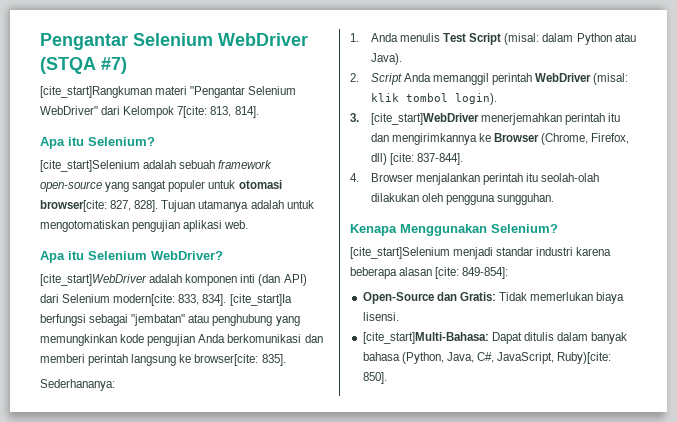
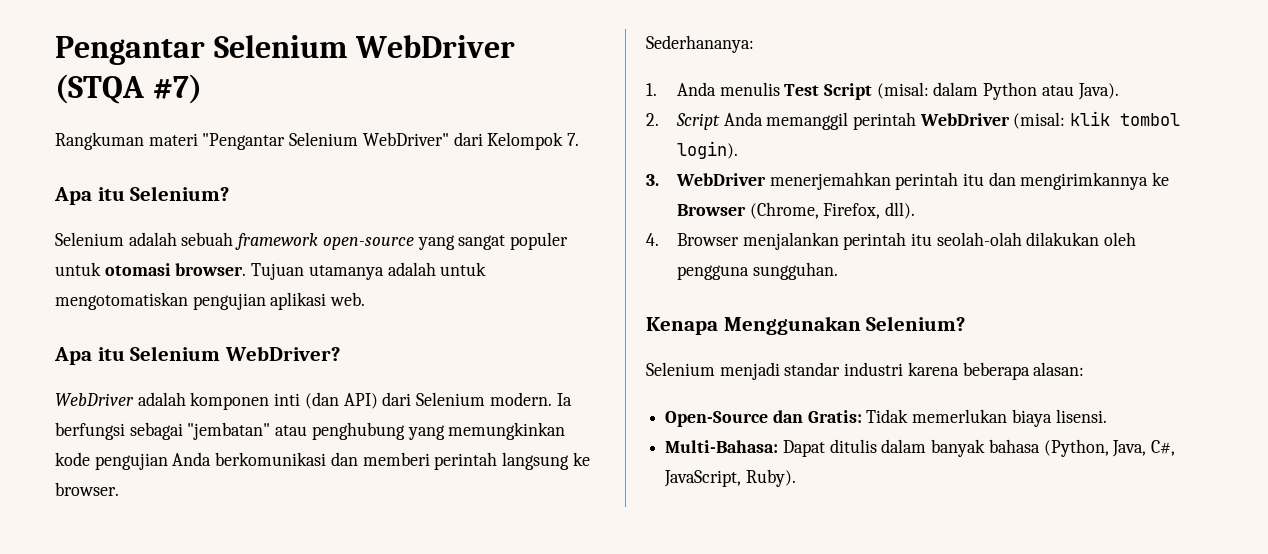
- [cite_start]Rangkuman materi "Pengantar Selenium WebDriver" dari Kelompok 7[cite: 813, 814].
+ Rangkuman materi "Pengantar Selenium WebDriver" dari Kelompok 7.
- [cite_start]Selenium adalah sebuah framework open-source yang sangat populer untuk otomasi browser[cite: 827, 828].
+ Selenium adalah sebuah framework open-source yang sangat populer untuk otomasi browser.
- [cite_start]WebDriver adalah komponen inti (dan API) dari Selenium modern[cite: 833, 834]. [cite_start]Ia berfungsi sebagai "jembatan" atau penghubung yang memungkinkan kode pengujian Anda berkomunikasi dan memberi perintah langsung ke browser[cite: 835].
+ WebDriver adalah komponen inti (dan API) dari Selenium modern. Ia berfungsi sebagai "jembatan" atau penghubung yang memungkinkan kode pengujian Anda berkomunikasi dan memberi perintah langsung ke browser.
- 3. [cite_start]WebDriver menerjemahkan perintah itu dan mengirimkannya ke Browser (Chrome, Firefox, dll) [cite: 837-844].
+ 3. WebDriver menerjemahkan perintah itu dan mengirimkannya ke Browser (Chrome, Firefox, dll).
- [cite_start]Selenium menjadi standar industri karena beberapa alasan [cite: 849-854]:
+ Selenium menjadi standar industri karena beberapa alasan:
- [cite_start]Multi-Bahasa: Dapat ditulis dalam banyak bahasa (Python, Java, C#, JavaScript, Ruby)[cite: 850].
+ Multi-Bahasa: Dapat ditulis dalam banyak bahasa (Python, Java, C#, JavaScript, Ruby).

